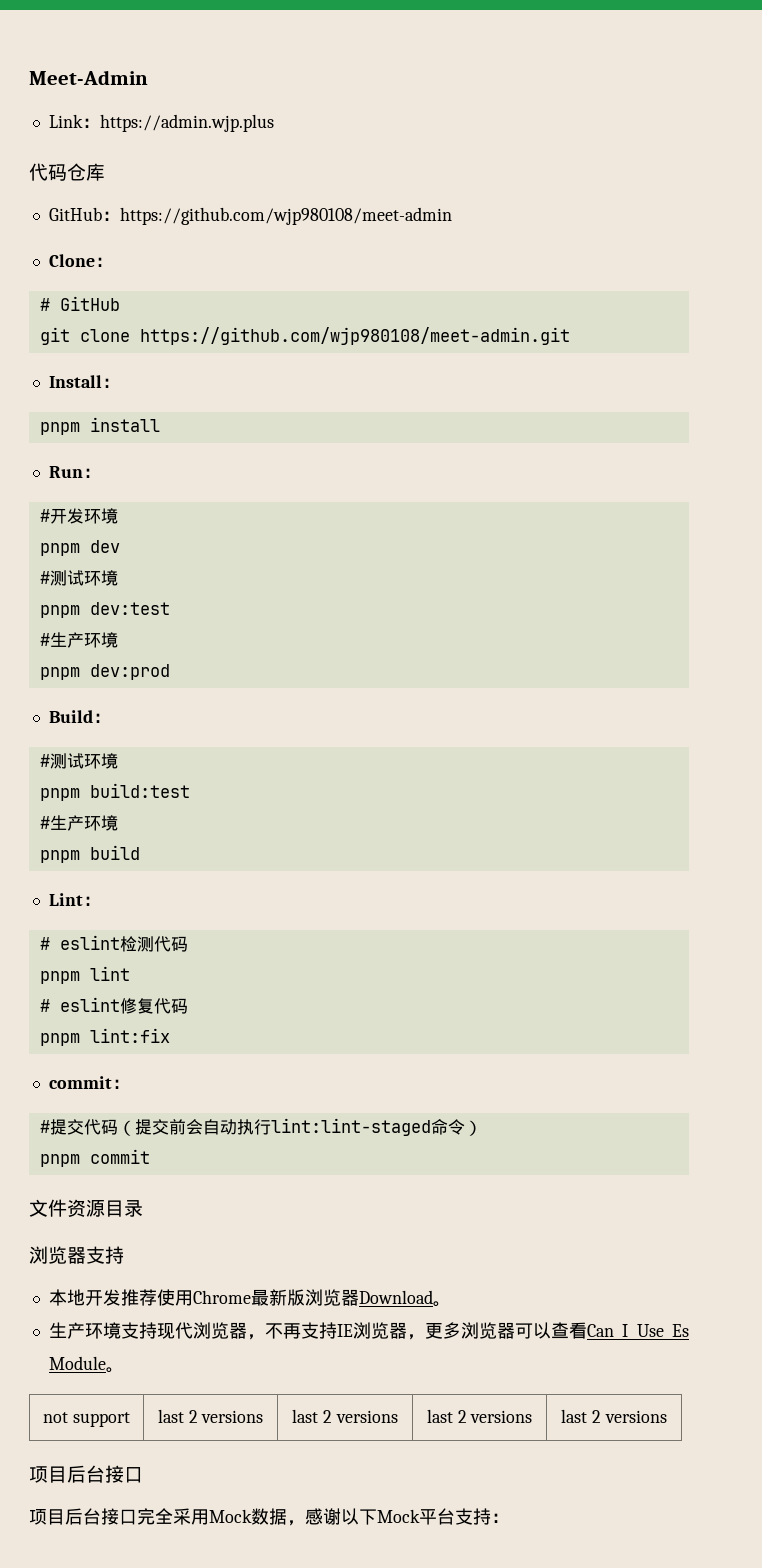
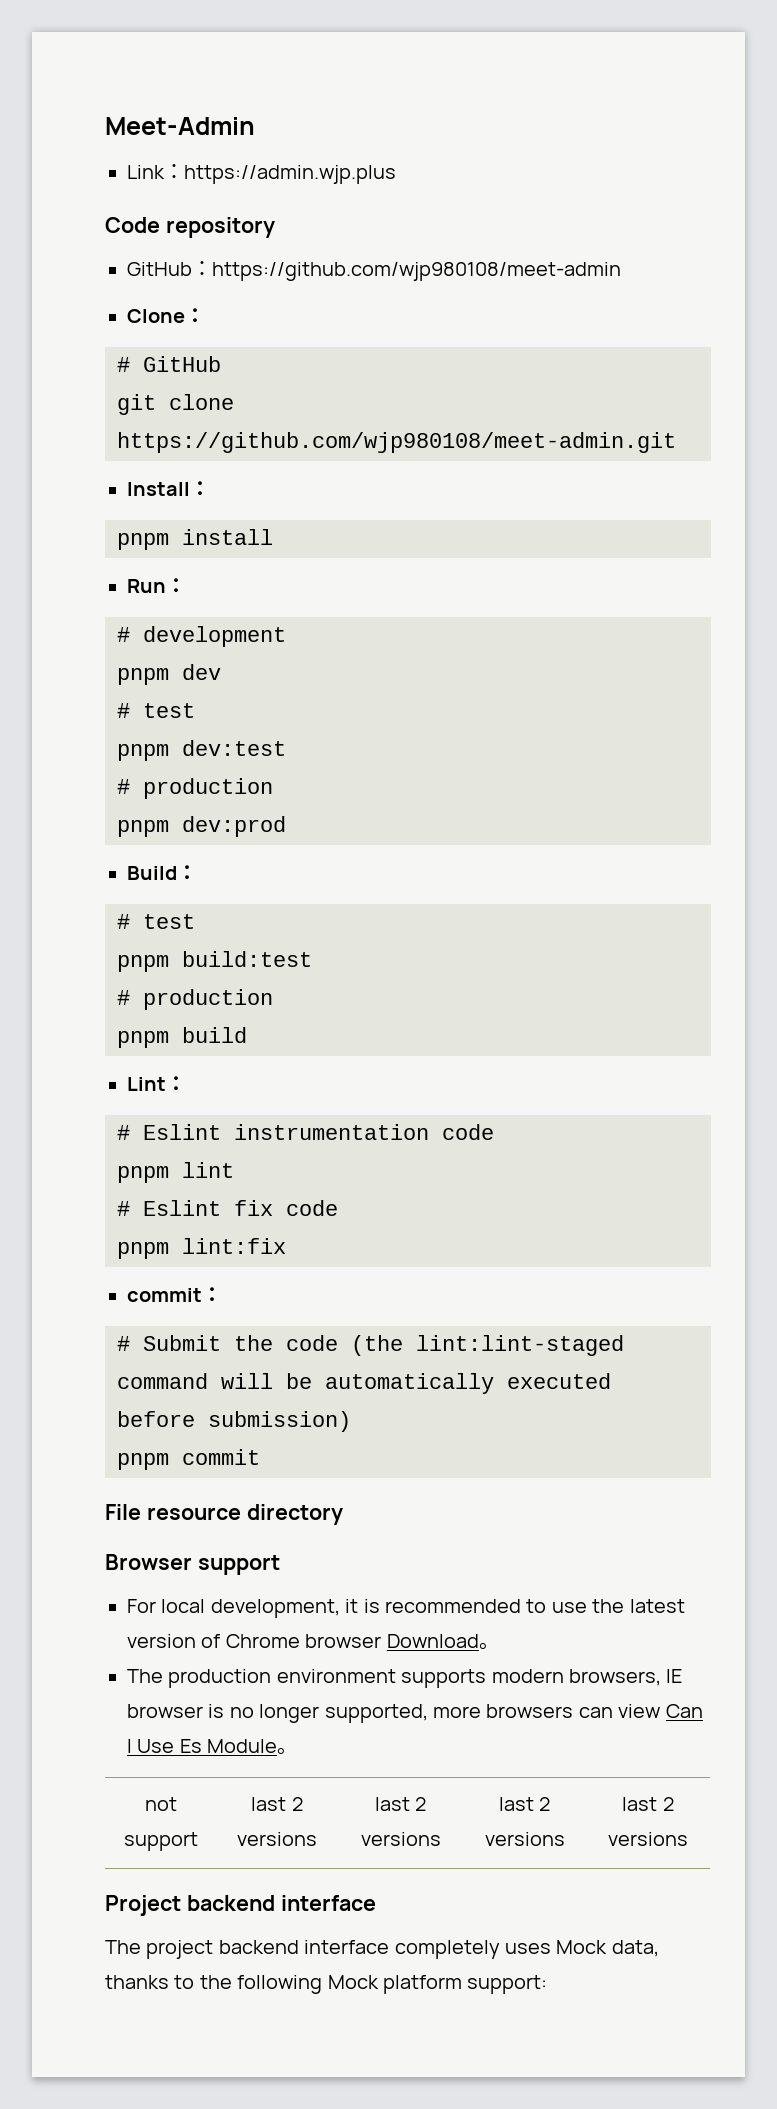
- 代码仓库
+ Code repository
- #开发环境
+ # development
  pnpm dev
- #测试环境
+ # test
  pnpm dev:test
- #生产环境
+ # production
  Build：
- #测试环境
+ # test
  pnpm build:test
- #生产环境
+ # production
- # eslint检测代码
+ # Eslint instrumentation code
- # eslint修复代码
+ # Eslint fix code
- #提交代码（提交前会自动执行lint:lint-staged命令）
+ # Submit the code (the lint:lint-staged command will be automatically executed before submission)
  pnpm commit
- 文件资源目录
- 浏览器支持
- 本地开发推荐使用Chrome最新版浏览器Download。
- 生产环境支持现代浏览器，不再支持IE浏览器，更多浏览器可以查看Can I Use Es Module。
+ File resource directory
+ Browser support
+ For local development, it is recommended to use the latest version of Chrome browser Download。
+ The production environment supports modern browsers, IE browser is no longer supported, more browsers can view Can I Use Es Module。
  not support | last 2 versions | last 2 versions | last 2 versions | last 2 versions
- 项目后台接口
- 项目后台接口完全采用Mock数据，感谢以下Mock平台支持：
+ Project backend interface
+ The project backend interface completely uses Mock data, thanks to the following Mock platform support:

